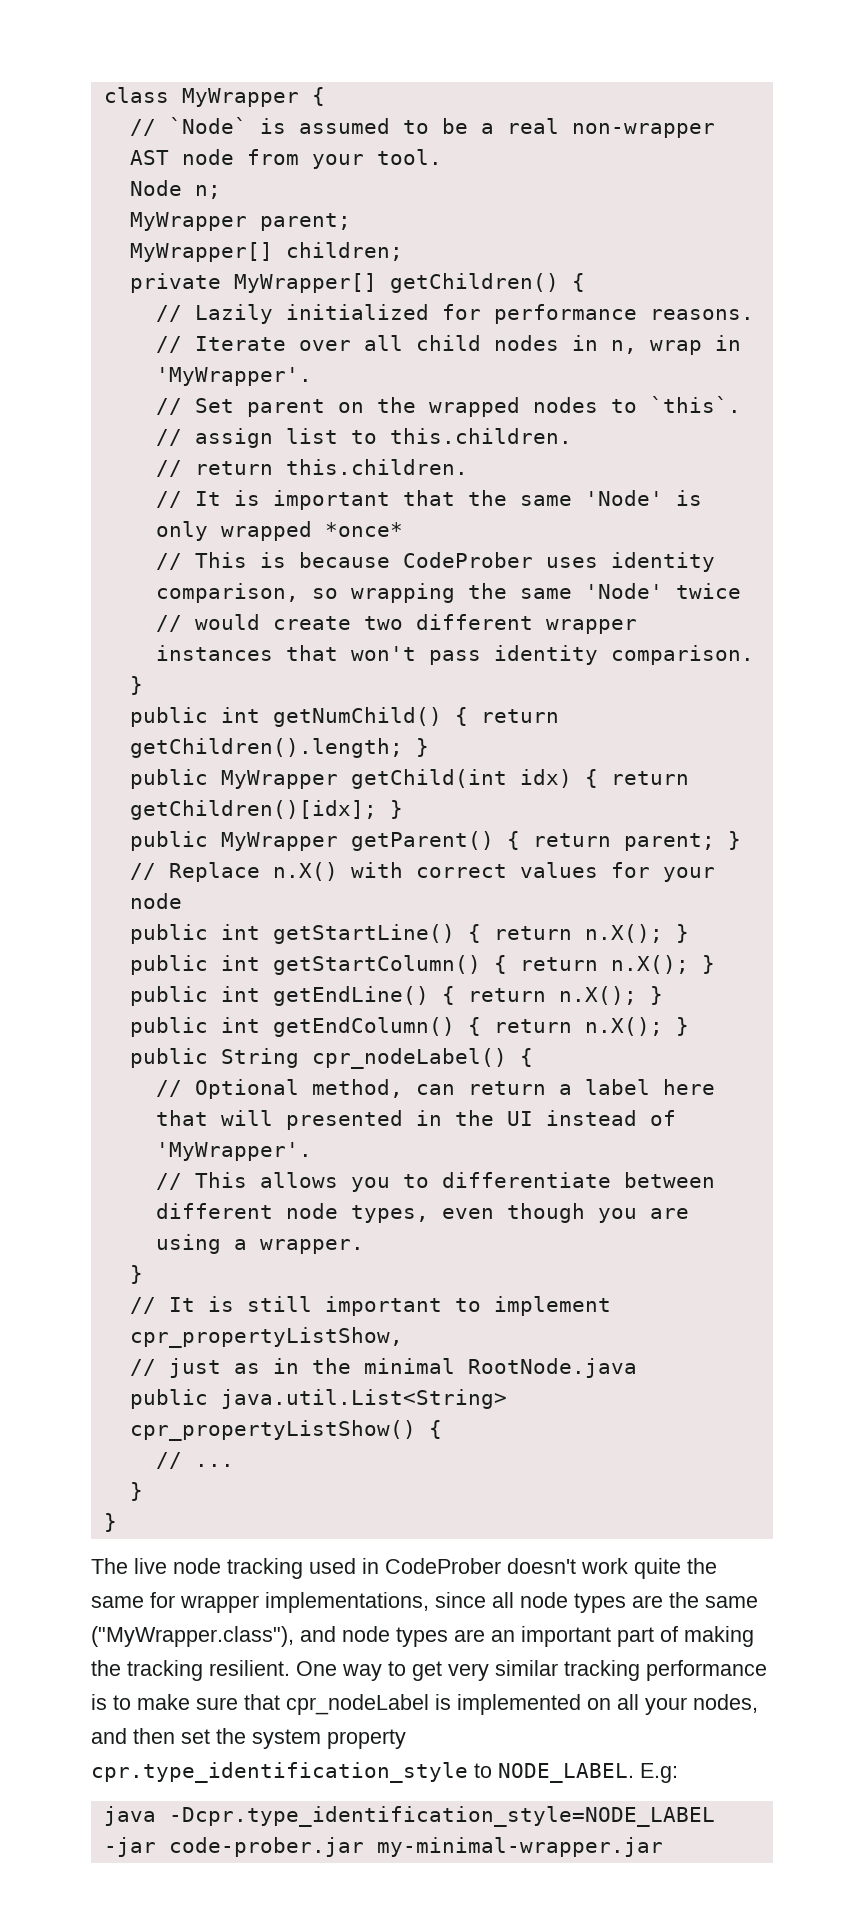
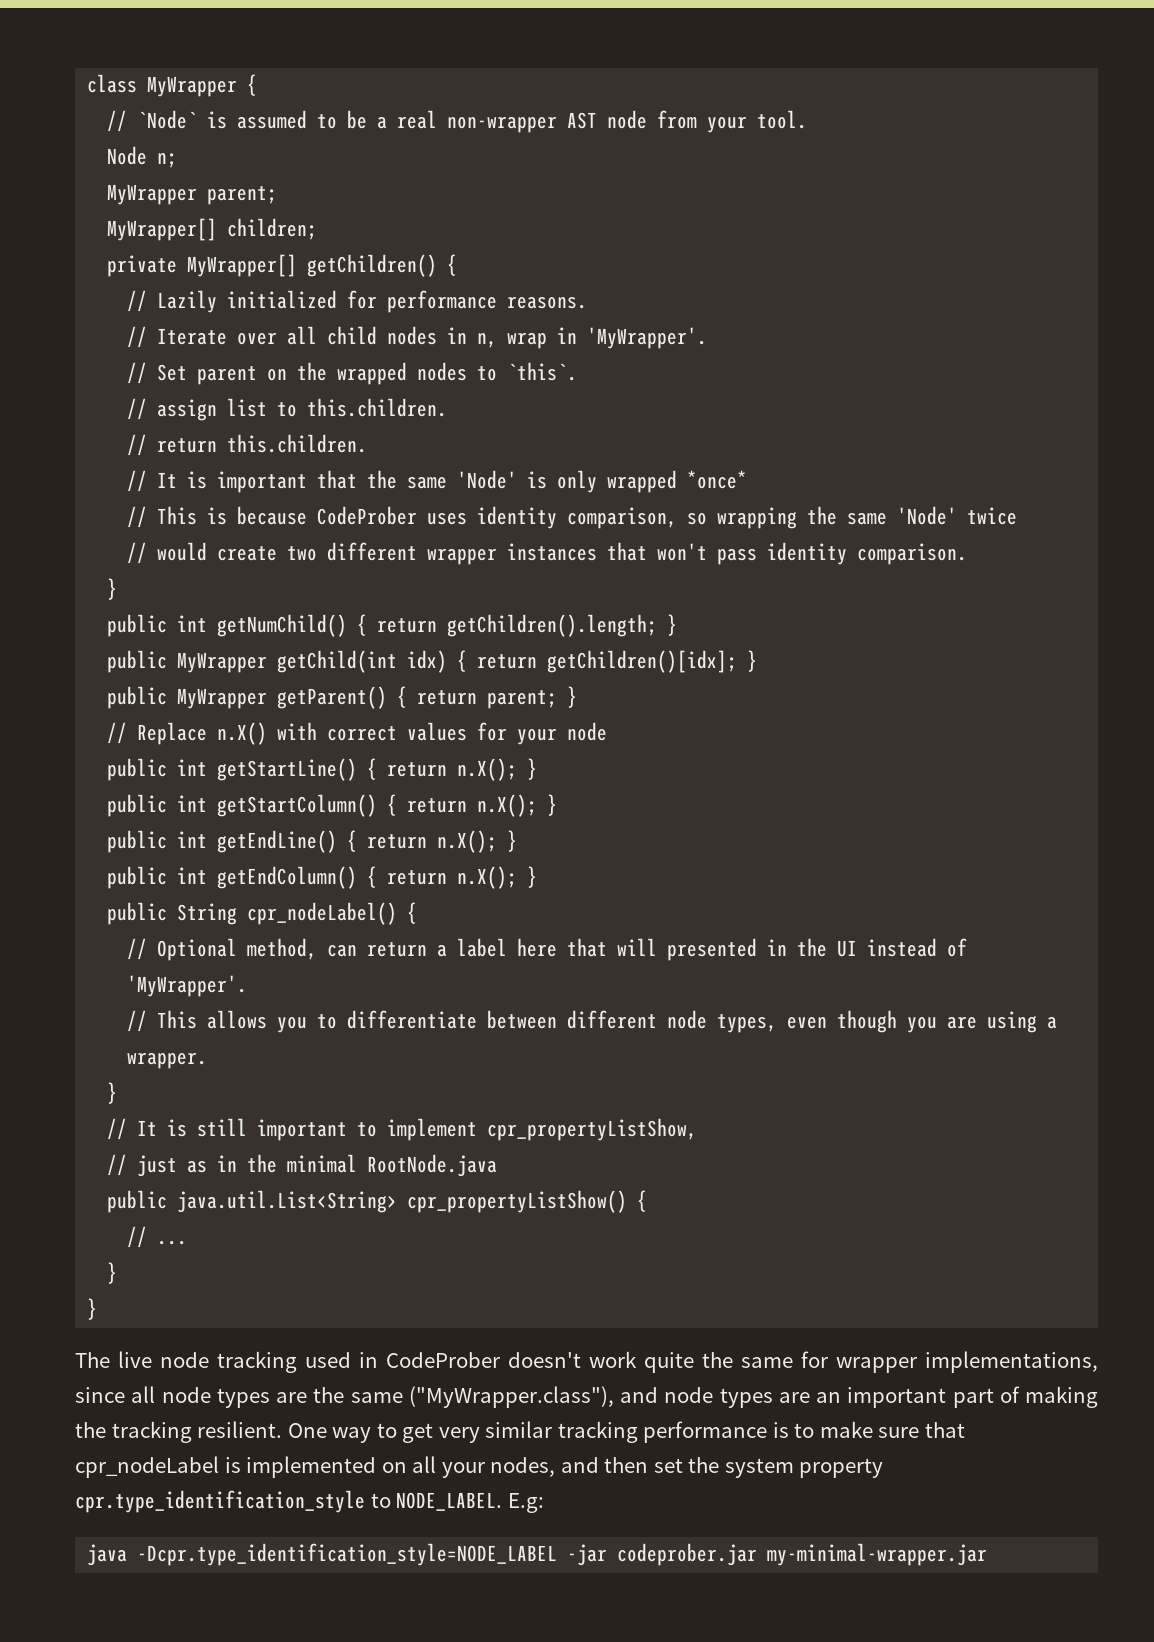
- java -Dcpr.type_identification_style=NODE_LABEL -jar code-prober.jar my-minimal-wrapper.jar
+ java -Dcpr.type_identification_style=NODE_LABEL -jar codeprober.jar my-minimal-wrapper.jar

